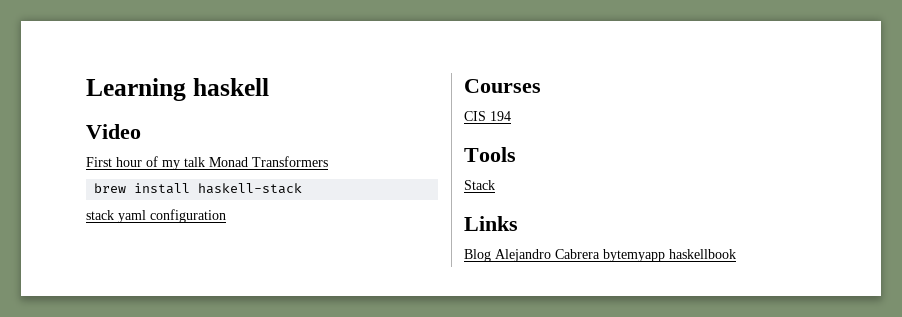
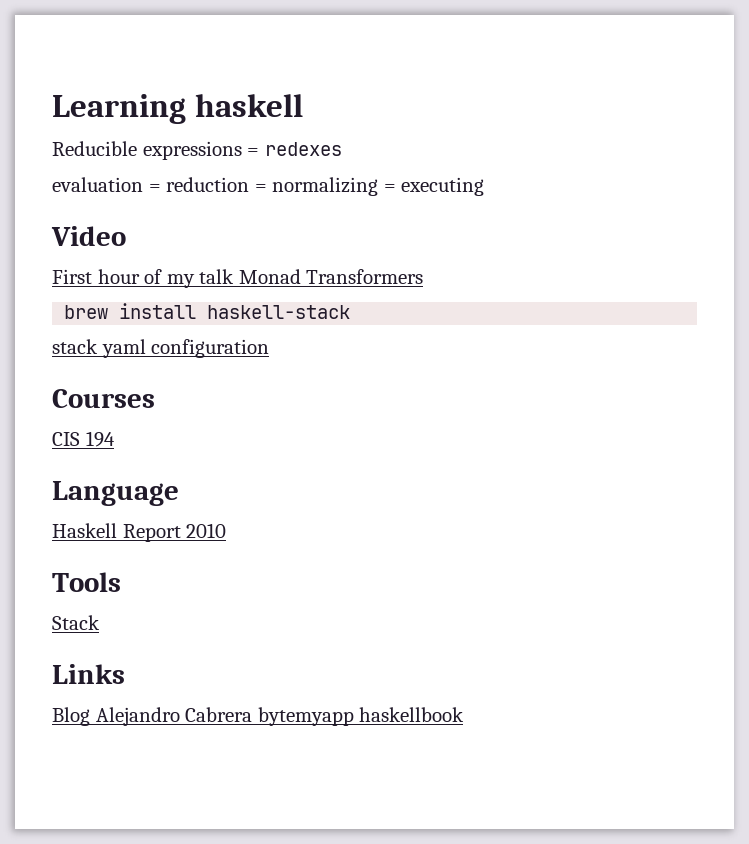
+ Reducible expressions = redexes
+ evaluation = reduction = normalizing = executing
+ Language
+ Haskell Report 2010

